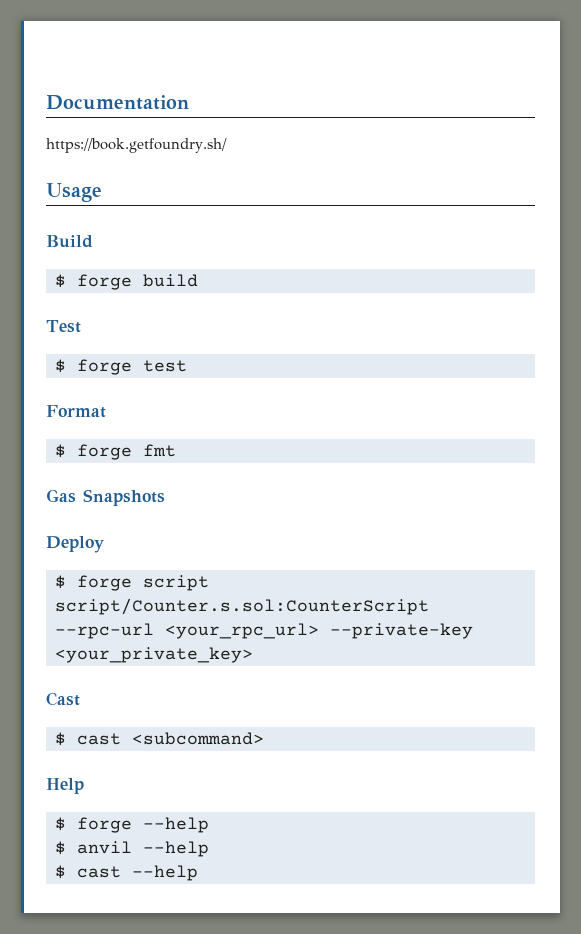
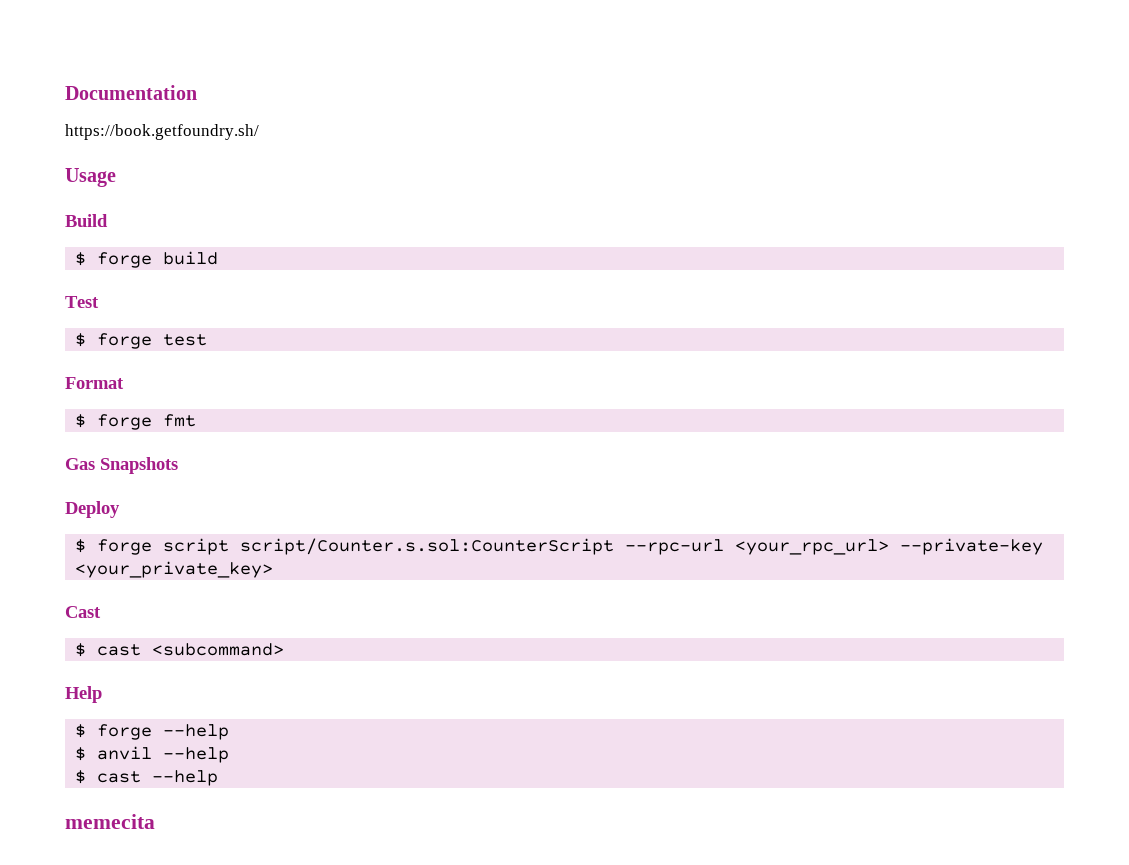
+ memecita

